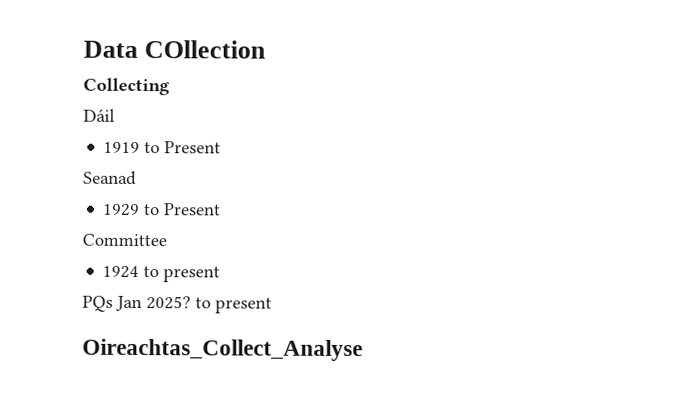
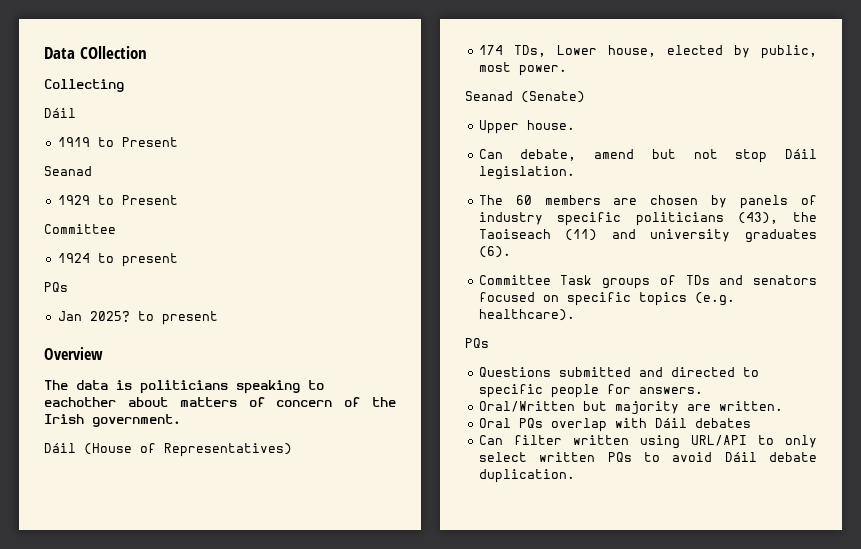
  1924 to present
- PQs Jan 2025? to present
+ PQs
+ Jan 2025? to present
- Oireachtas_Collect_Analyse
+ Overview
+ The data is politicians speaking to eachother about matters of concern of the Irish government.
+ Dáil (House of Representatives)
+ 174 TDs, Lower house, elected by public, most power.
+ Seanad (Senate)
+ Upper house.
+ Can debate, amend but not stop Dáil legislation.
+ The 60 members are chosen by panels of industry specific politicians (43), the Taoiseach (11) and university graduates (6).
+ Committee Task groups of TDs and senators focused on specific topics (e.g. healthcare).
+ PQs
+ Questions submitted and directed to specific people for answers.
+ Oral/Written but majority are written.
+ Oral PQs overlap with Dáil debates
+ Can filter written using URL/API to only select written PQs to avoid Dáil debate duplication.

